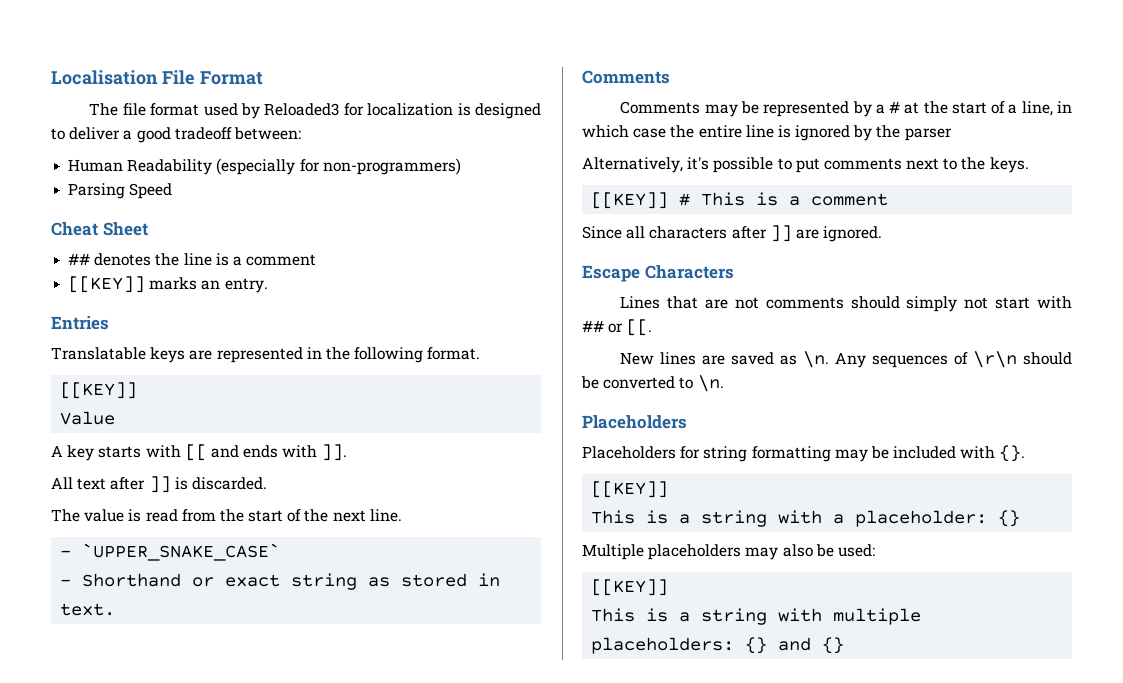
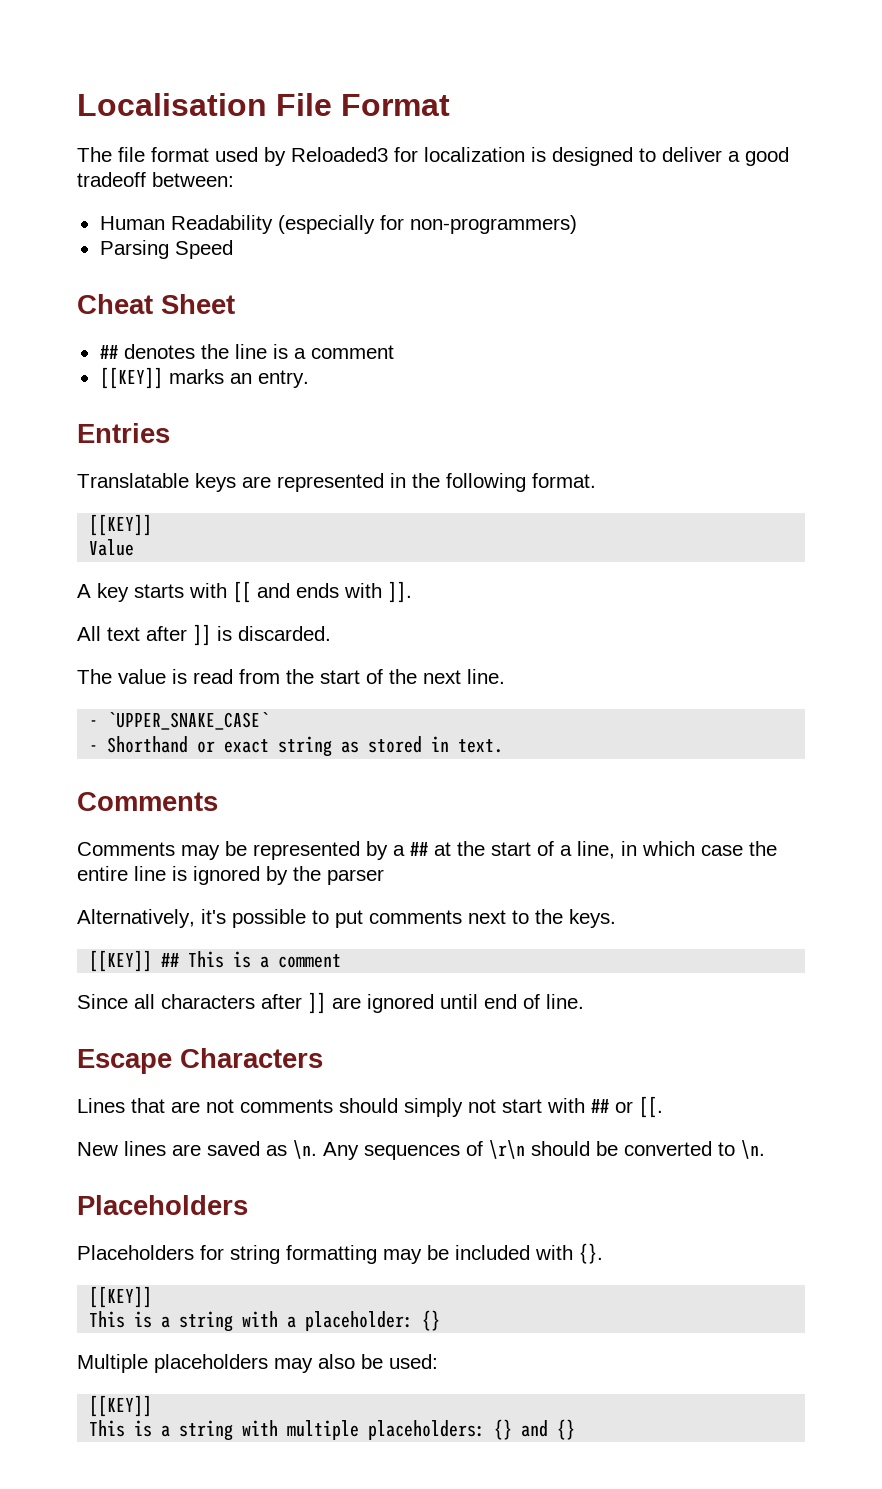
- Comments may be represented by a # at the start of a line, in which case the entire line is ignored by the parser
+ Comments may be represented by a ## at the start of a line, in which case the entire line is ignored by the parser
- [[KEY]] # This is a comment
+ [[KEY]] ## This is a comment
- Since all characters after ]] are ignored.
+ Since all characters after ]] are ignored until end of line.

